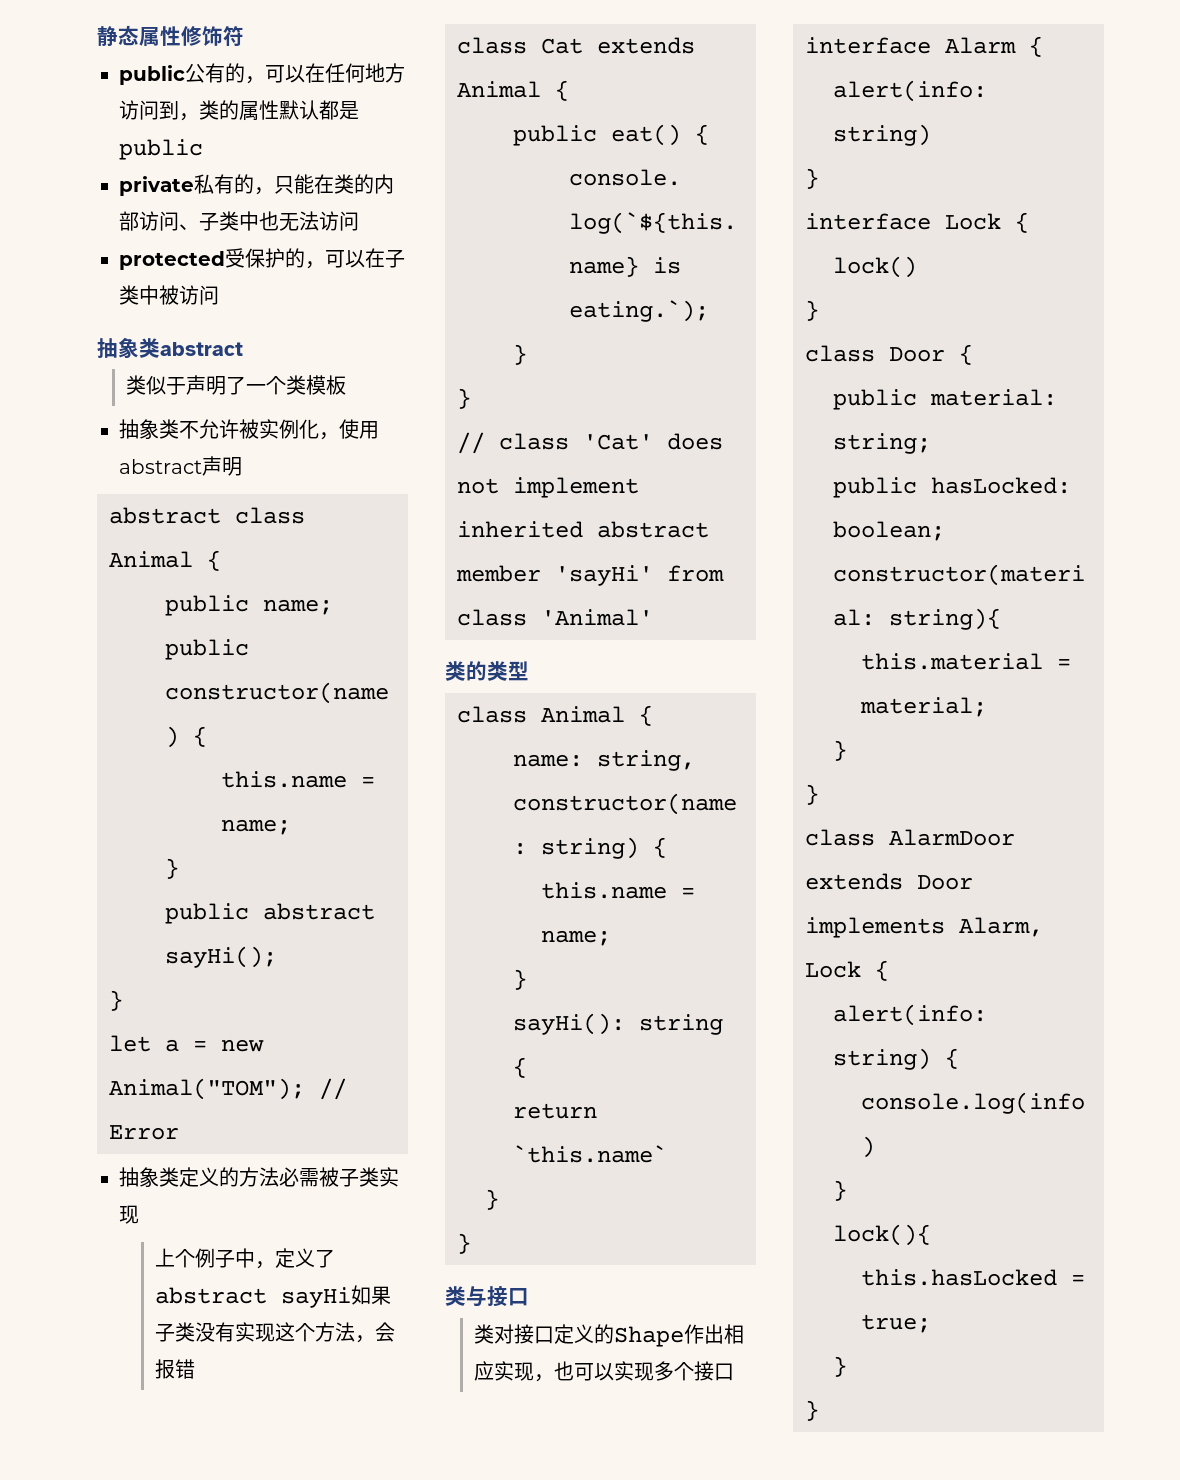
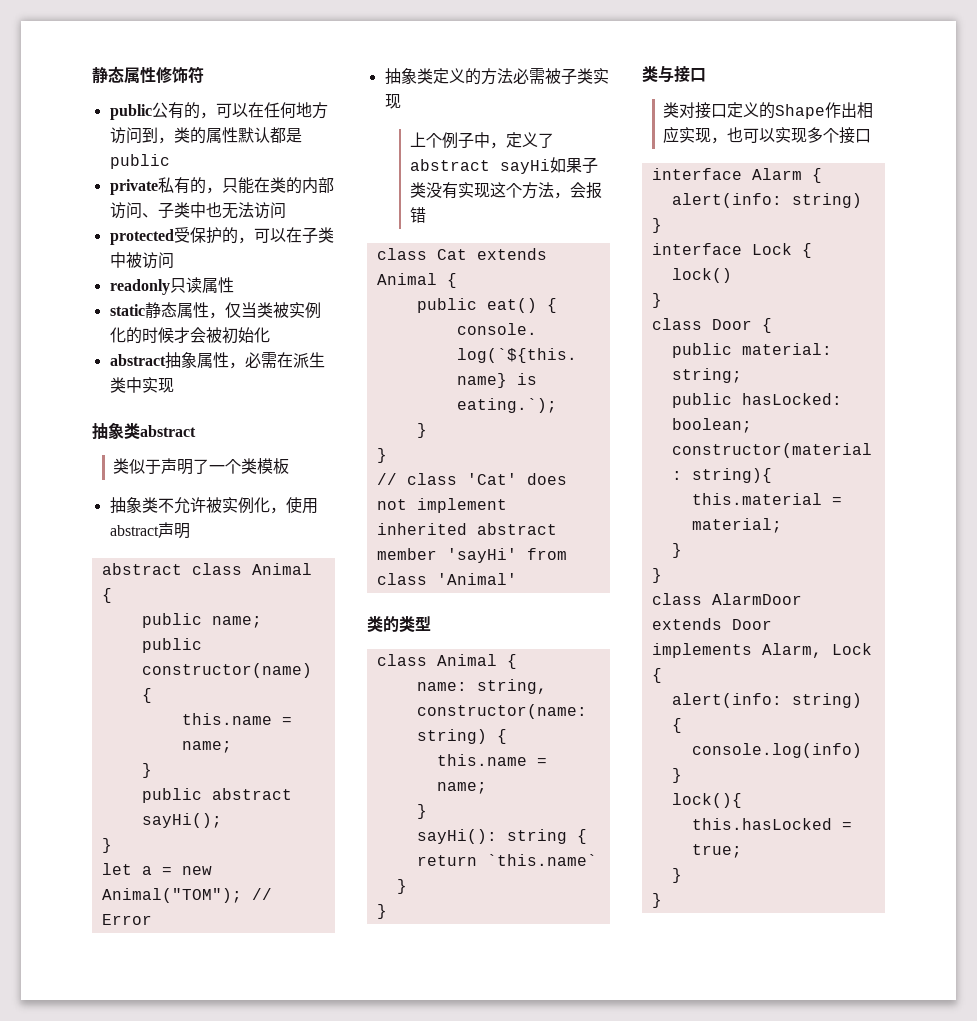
+ readonly只读属性
+ static静态属性，仅当类被实例化的时候才会被初始化
+ abstract抽象属性，必需在派生类中实现

